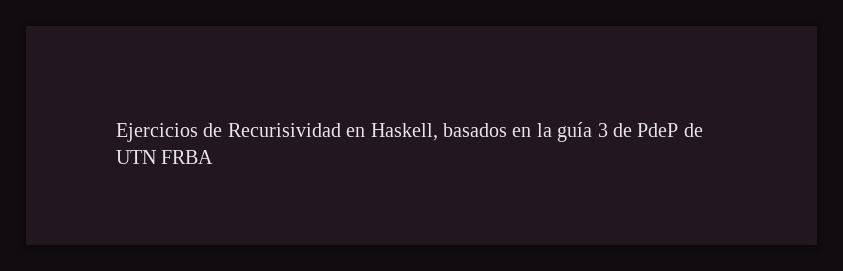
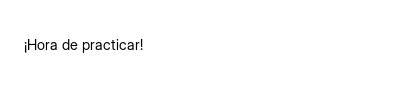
- Ejercicios de Recurisividad en Haskell, basados en la guía 3 de PdeP de UTN FRBA
+ ¡Hora de practicar!

